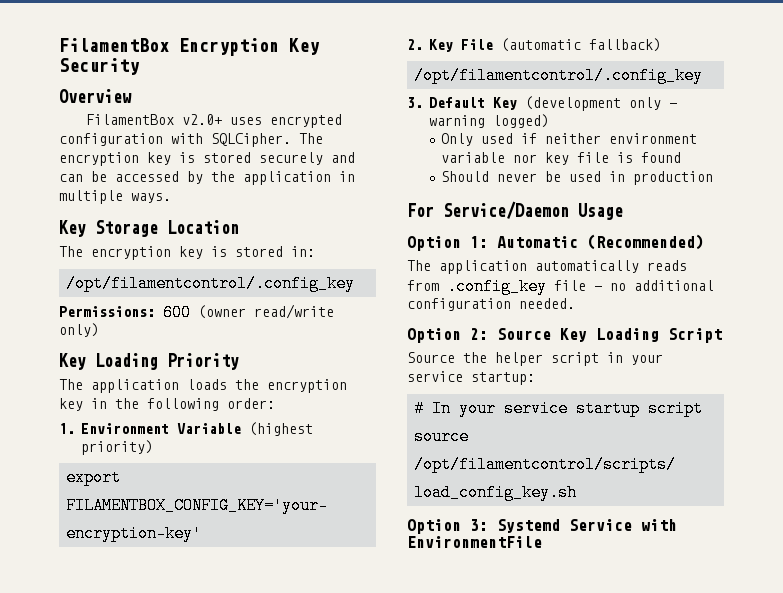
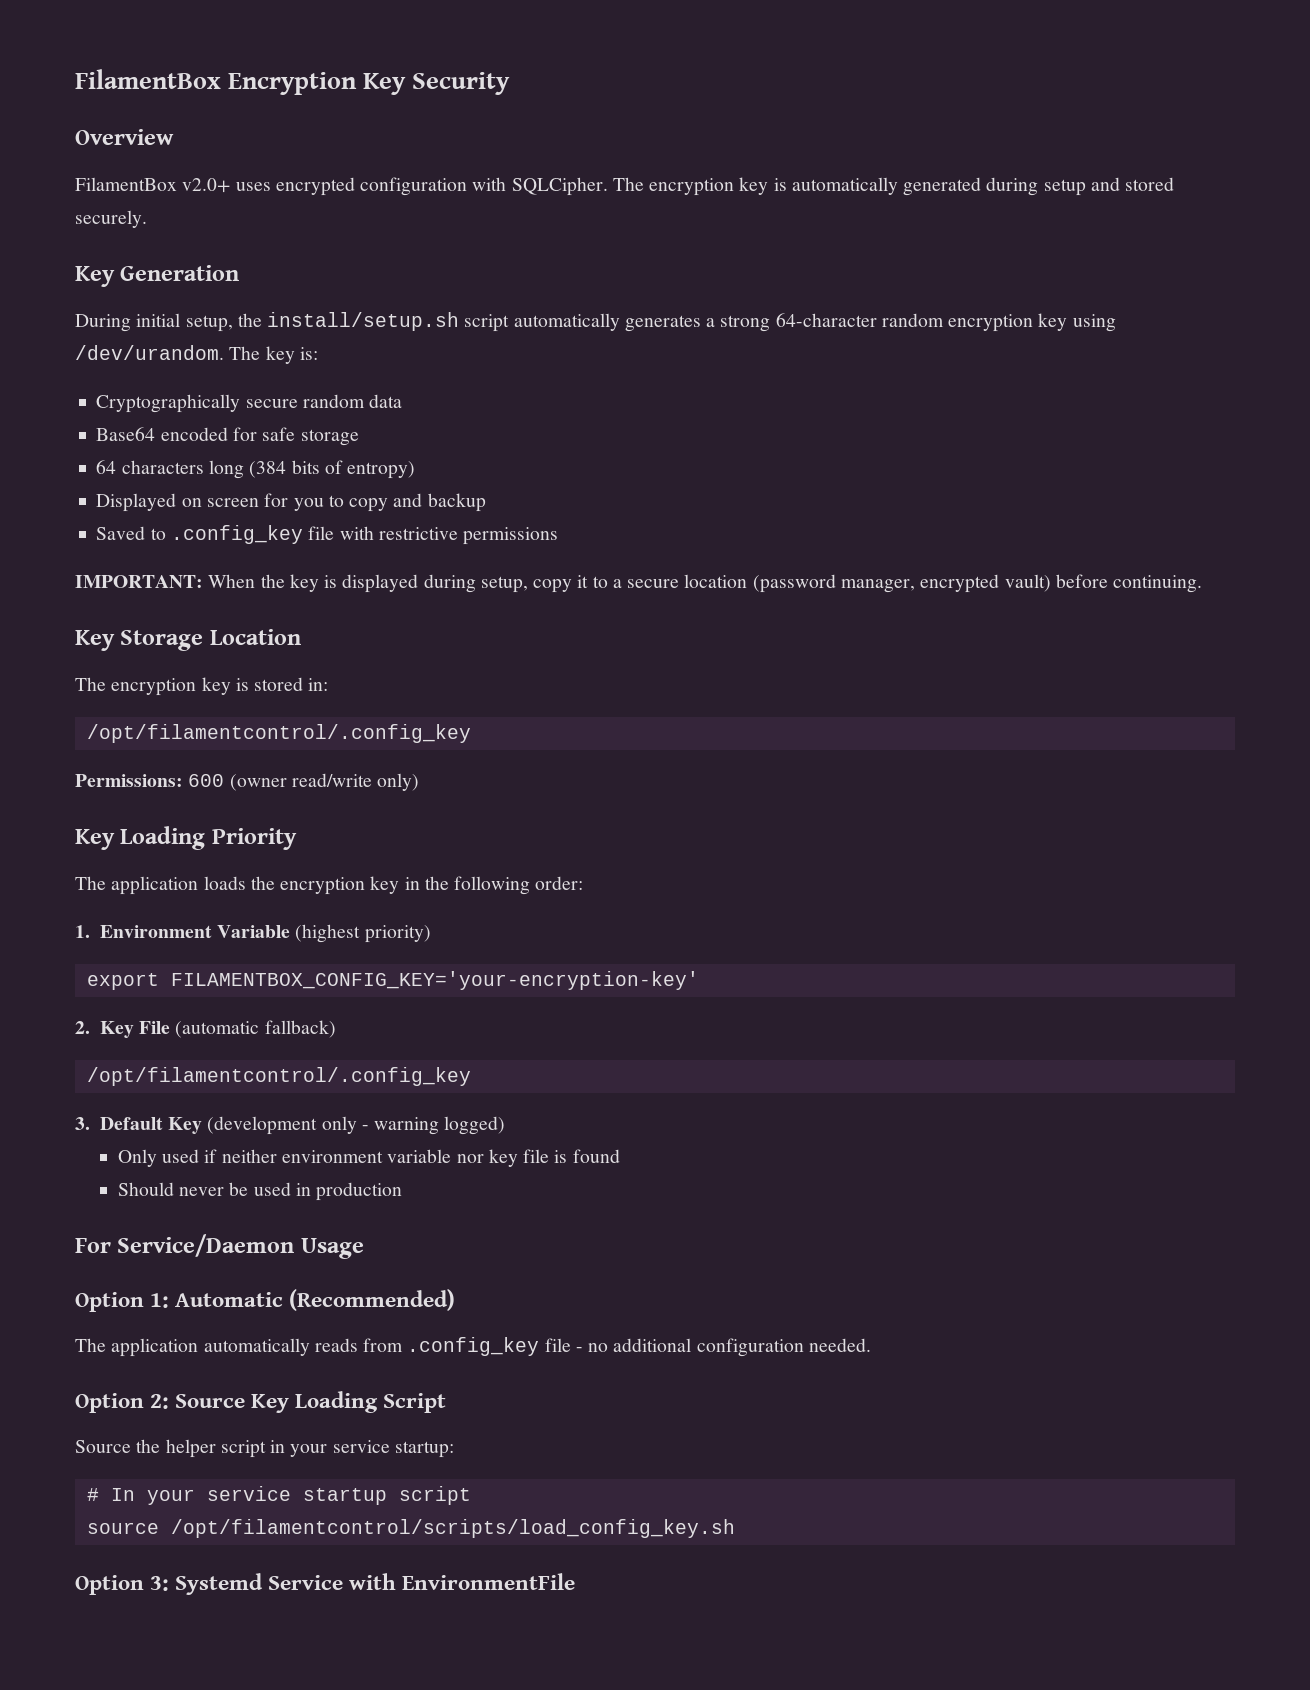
- The encryption key is stored securely and can be accessed by the application in multiple ways.
+ The encryption key is automatically generated during setup and stored securely.
+ Key Generation
+ During initial setup, the install/setup.sh script automatically generates a strong 64-character random encryption key using /dev/urandom. The key is:
+ Cryptographically secure random data
+ Base64 encoded for safe storage
+ 64 characters long (384 bits of entropy)
+ Displayed on screen for you to copy and backup
+ Saved to .config_key file with restrictive permissions
+ IMPORTANT: When the key is displayed during setup, copy it to a secure location (password manager, encrypted vault) before continuing.

